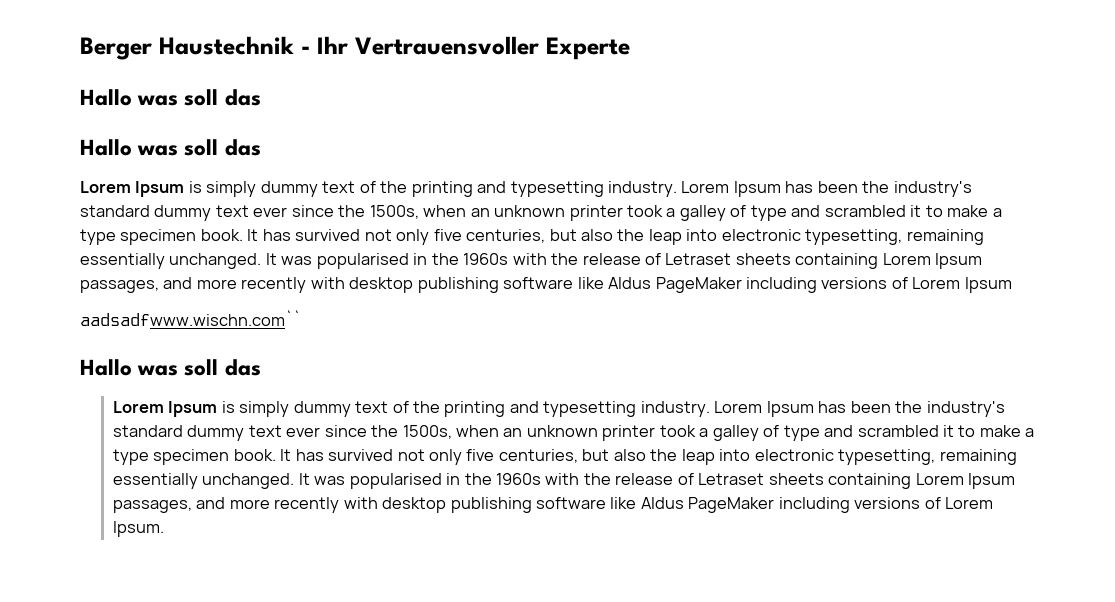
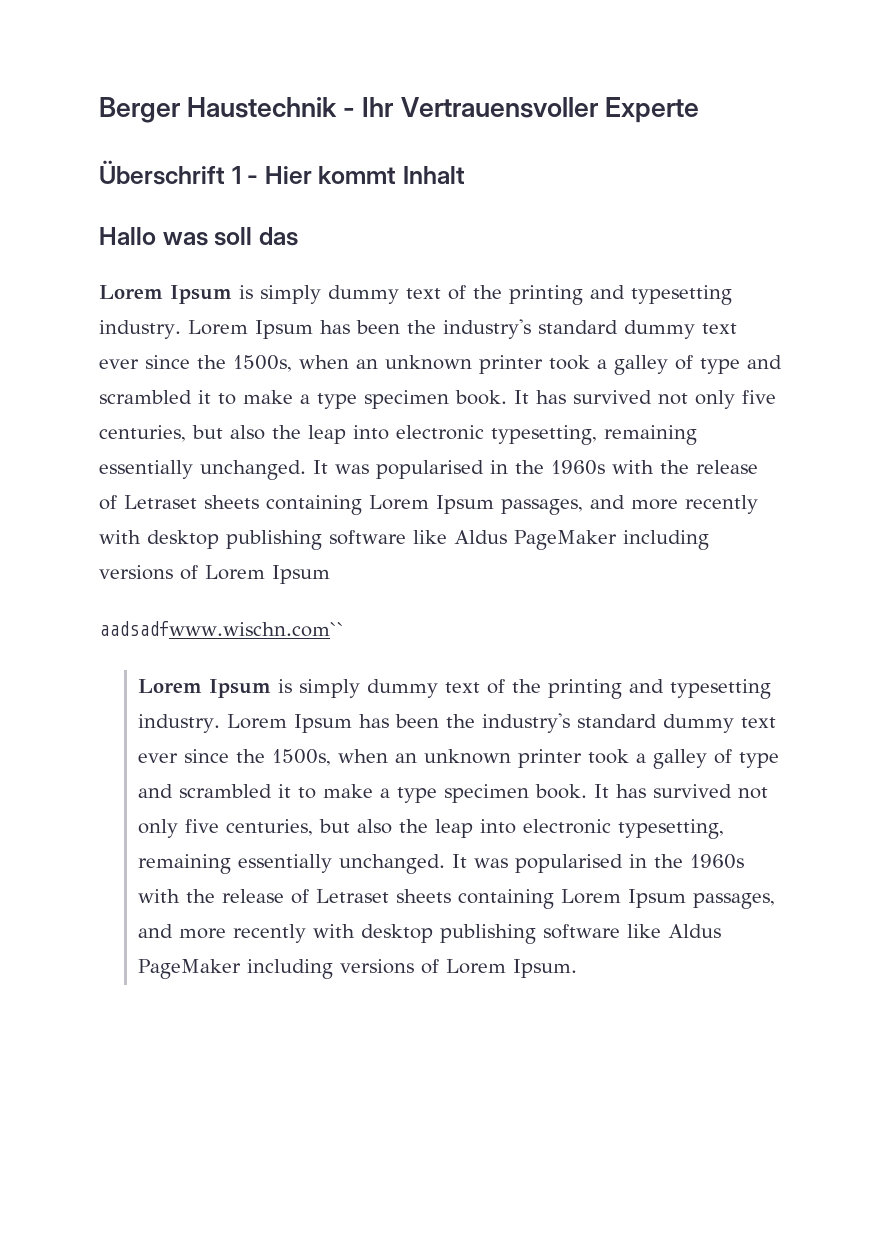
  Berger Haustechnik - Ihr Vertrauensvoller Experte
- Hallo was soll das
+ Überschrift 1 - Hier kommt Inhalt
  aadsadfwww.wischn.com``
- Hallo was soll das

